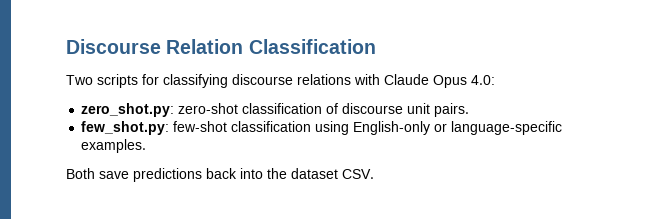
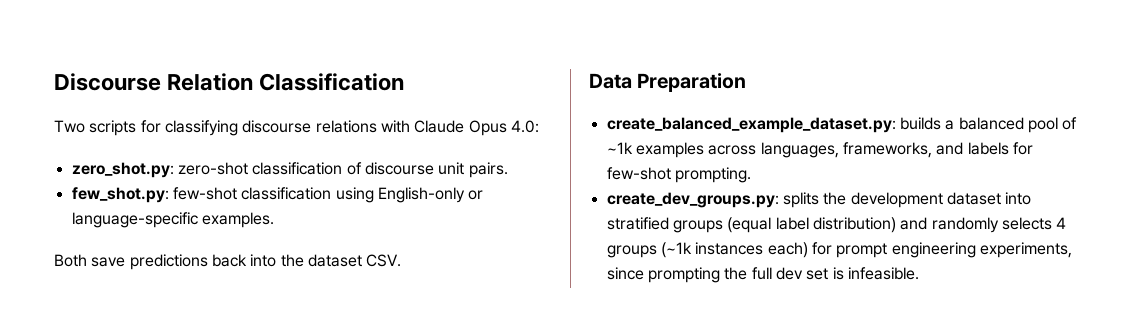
+ Data Preparation
+ create_balanced_example_dataset.py: builds a balanced pool of ~1k examples across languages, frameworks, and labels for few-shot prompting.
+ create_dev_groups.py: splits the development dataset into stratified groups (equal label distribution) and randomly selects 4 groups (~1k instances each) for prompt engineering experiments, since prompting the full dev set is infeasible.

